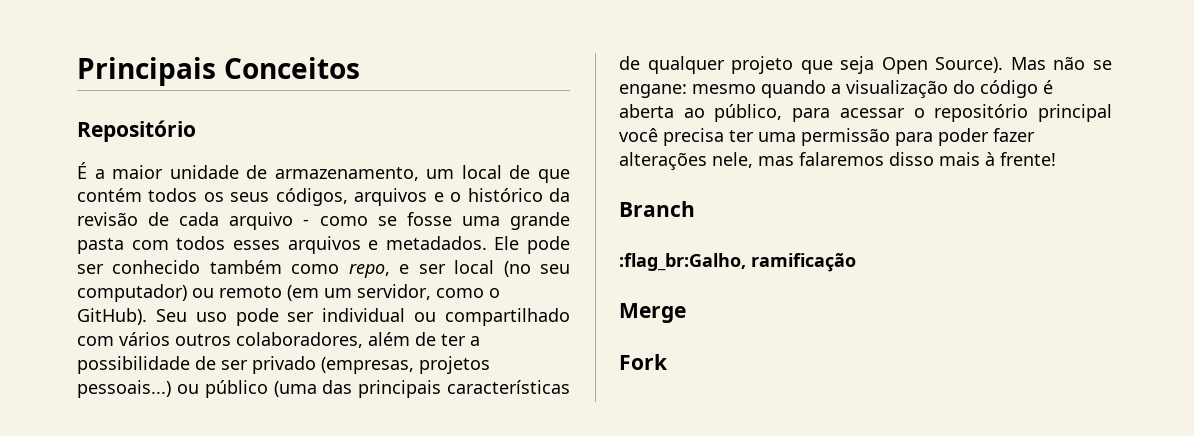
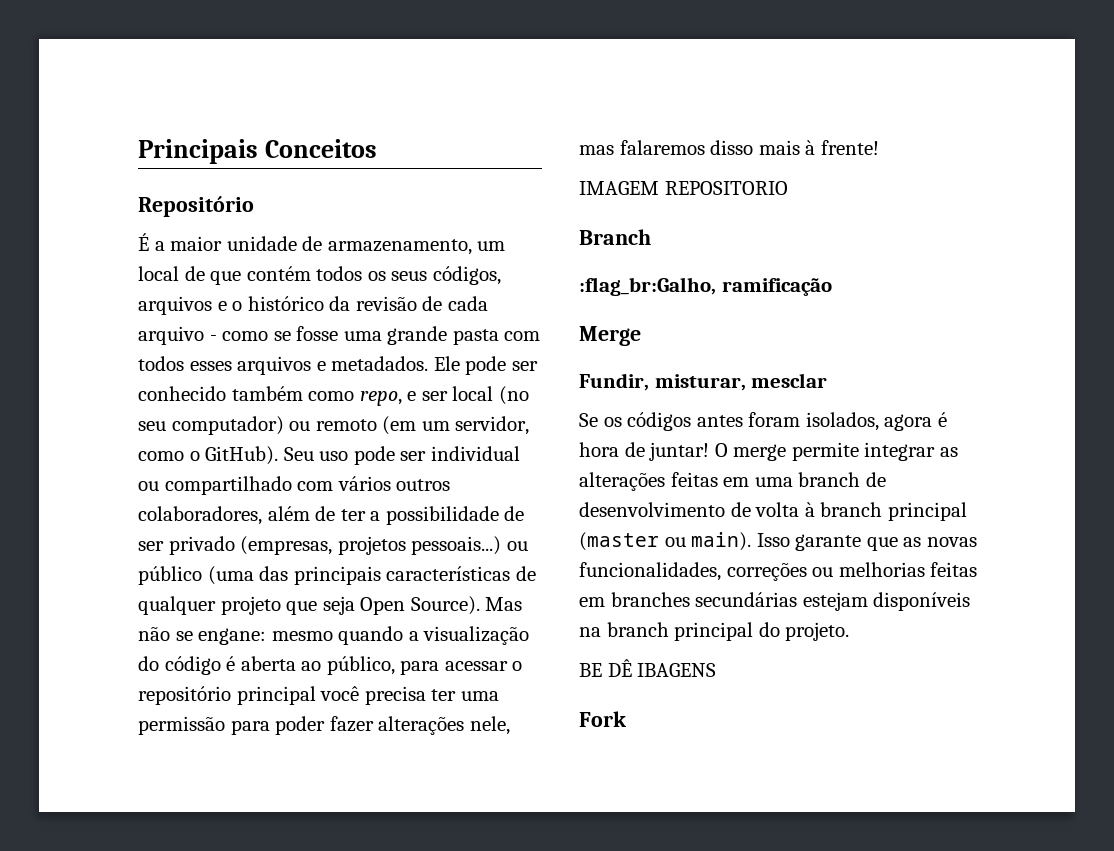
+ IMAGEM REPOSITORIO
+ Fundir, misturar, mesclar
+ Se os códigos antes foram isolados, agora é hora de juntar! O merge permite integrar as alterações feitas em uma branch de desenvolvimento de volta à branch principal (master ou main). Isso garante que as novas funcionalidades, correções ou melhorias feitas em branches secundárias estejam disponíveis na branch principal do projeto.
+ BE DÊ IBAGENS

